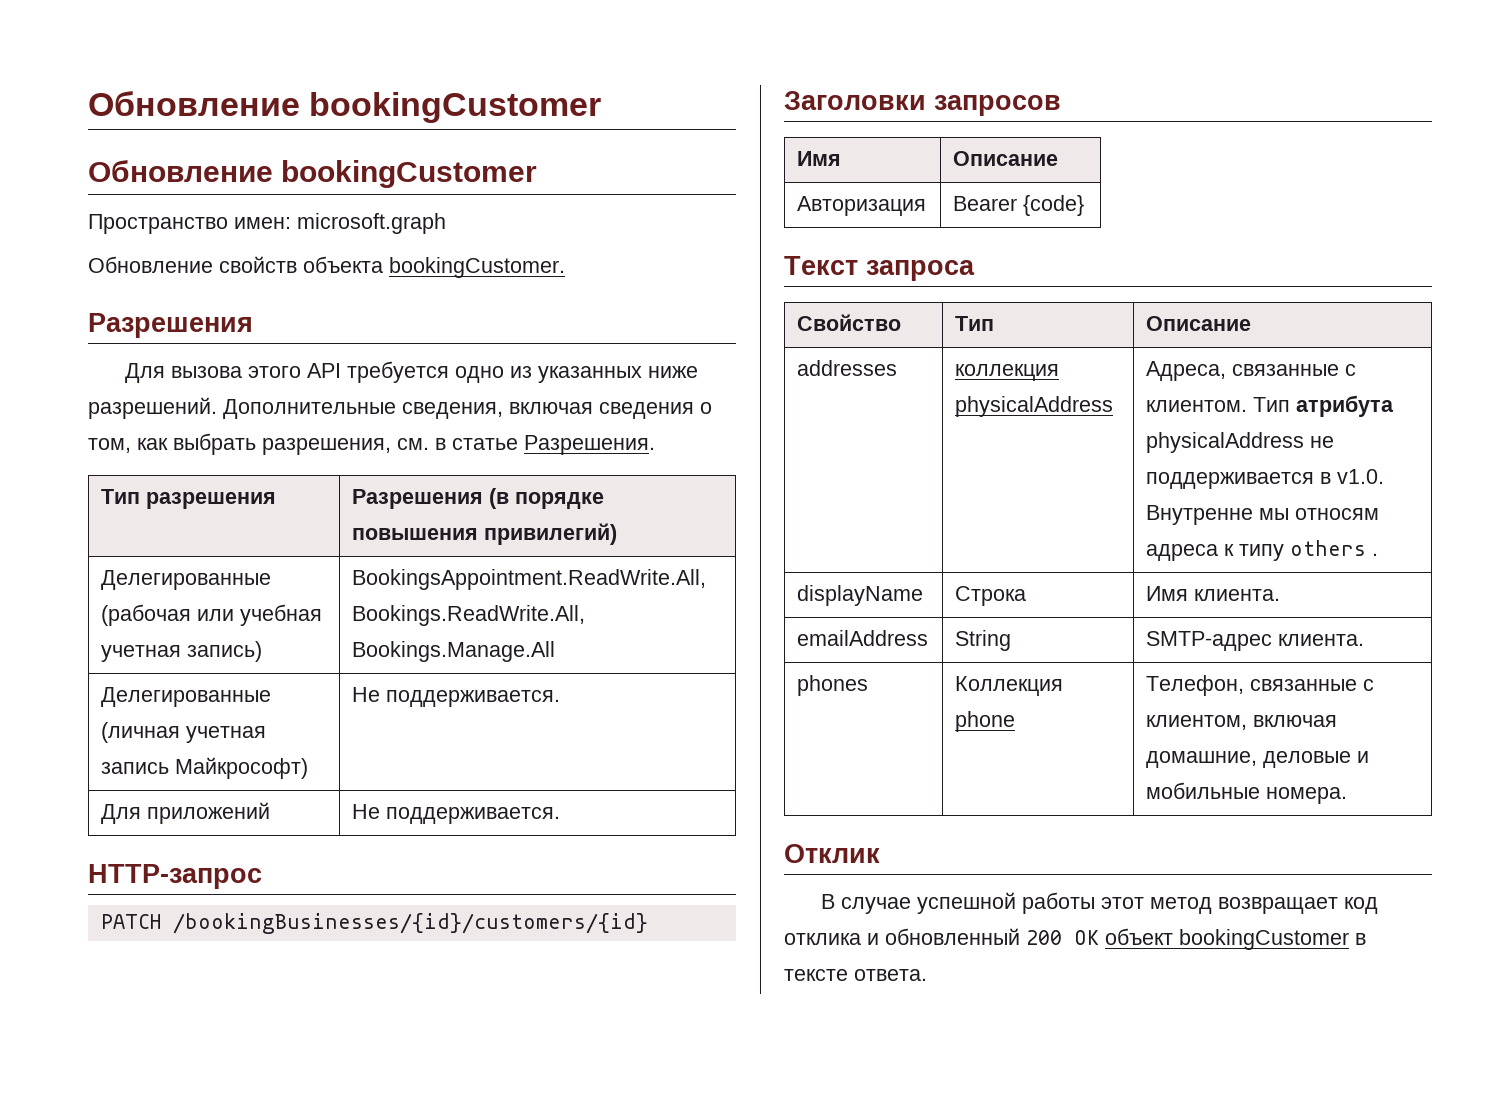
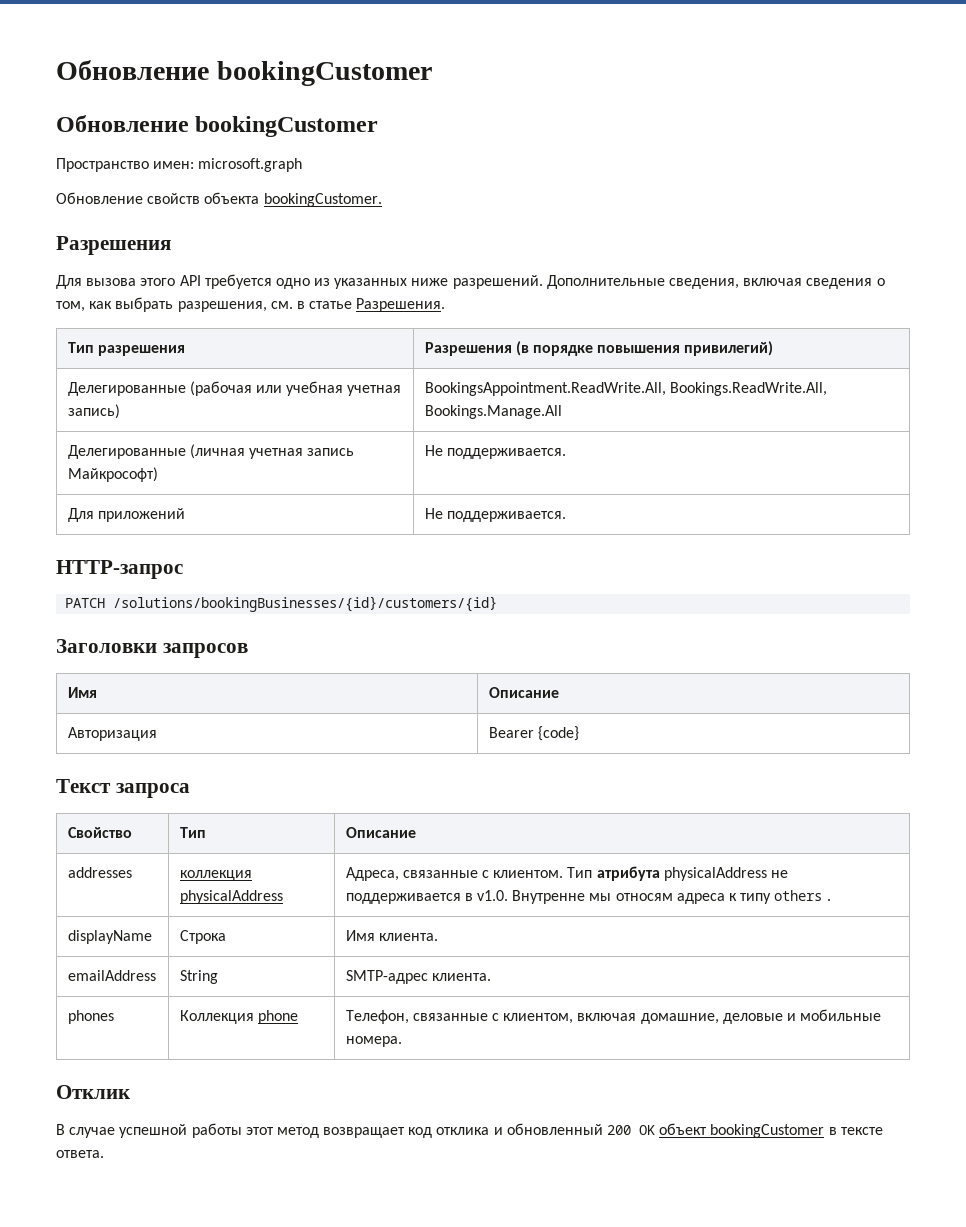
- PATCH /bookingBusinesses/{id}/customers/{id}
+ PATCH /solutions/bookingBusinesses/{id}/customers/{id}

